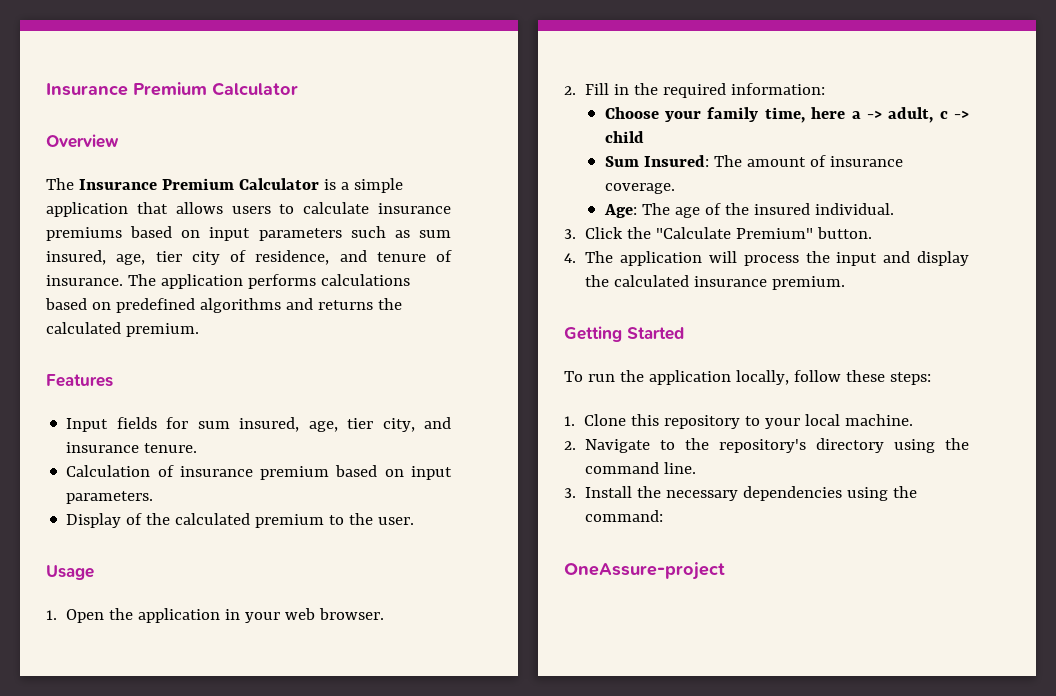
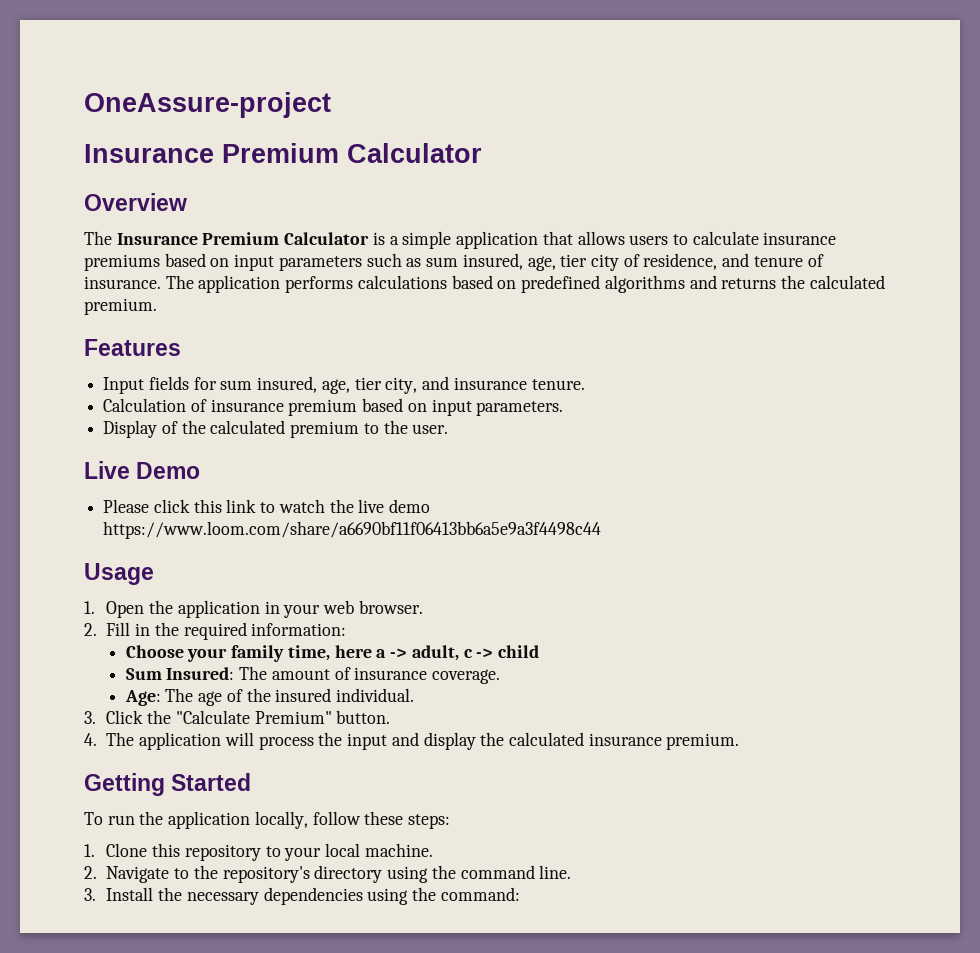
+ OneAssure-project
+ Live Demo
+ Please click this link to watch the live demo https://www.loom.com/share/a6690bf11f06413bb6a5e9a3f4498c44
- OneAssure-project

